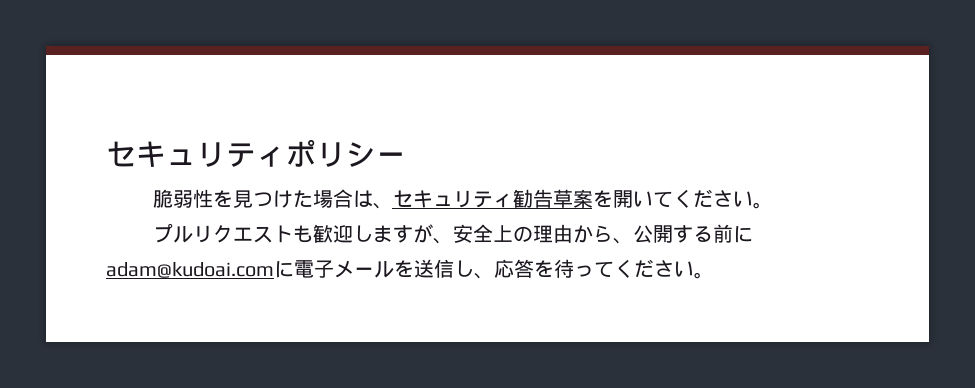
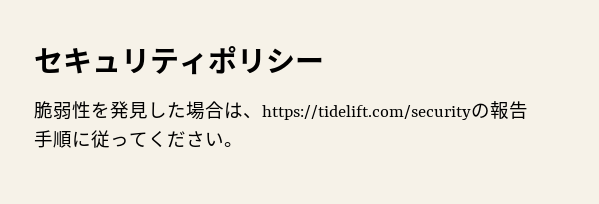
- 脆弱性を見つけた場合は、セキュリティ勧告草案を開いてください。
- プルリクエストも歓迎しますが、安全上の理由から、公開する前にadam@kudoai.comに電子メールを送信し、応答を待ってください。
+ 脆弱性を発見した場合は、https://tidelift.com/securityの報告手順に従ってください。

